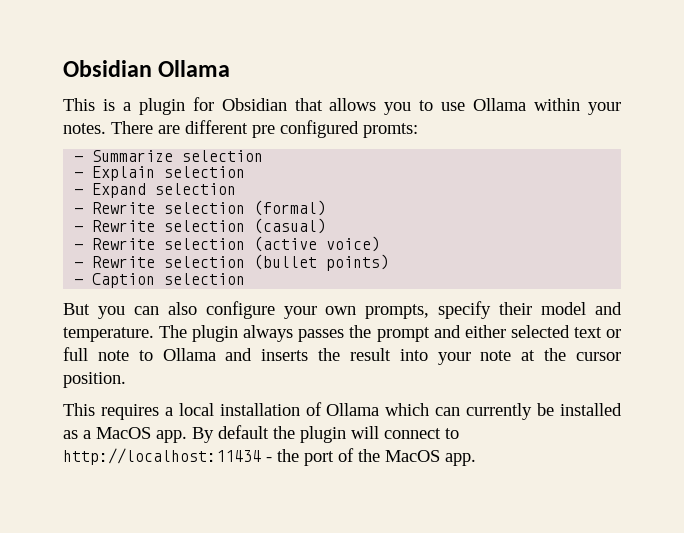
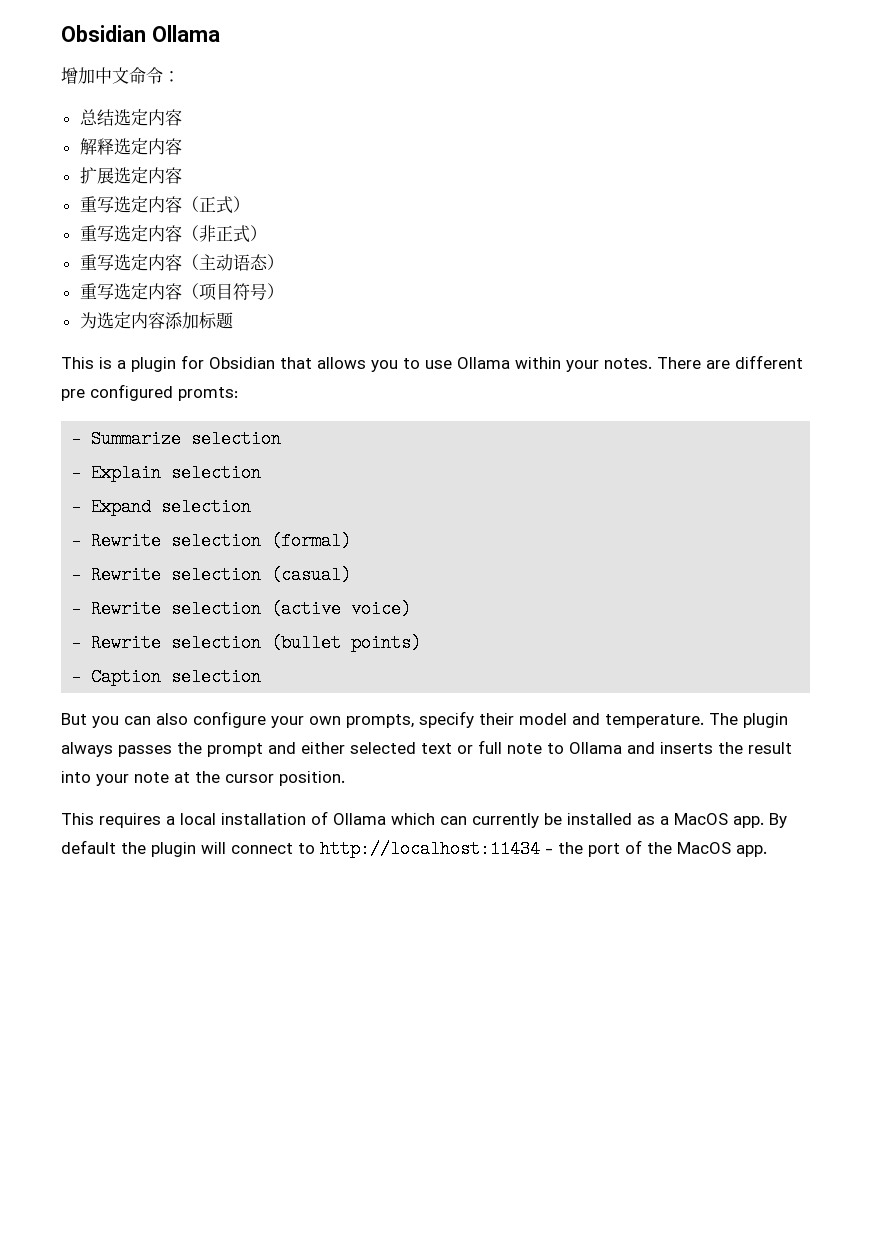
+ 增加中文命令：
+ 总结选定内容
+ 解释选定内容
+ 扩展选定内容
+ 重写选定内容（正式）
+ 重写选定内容（非正式）
+ 重写选定内容（主动语态）
+ 重写选定内容（项目符号）
+ 为选定内容添加标题

